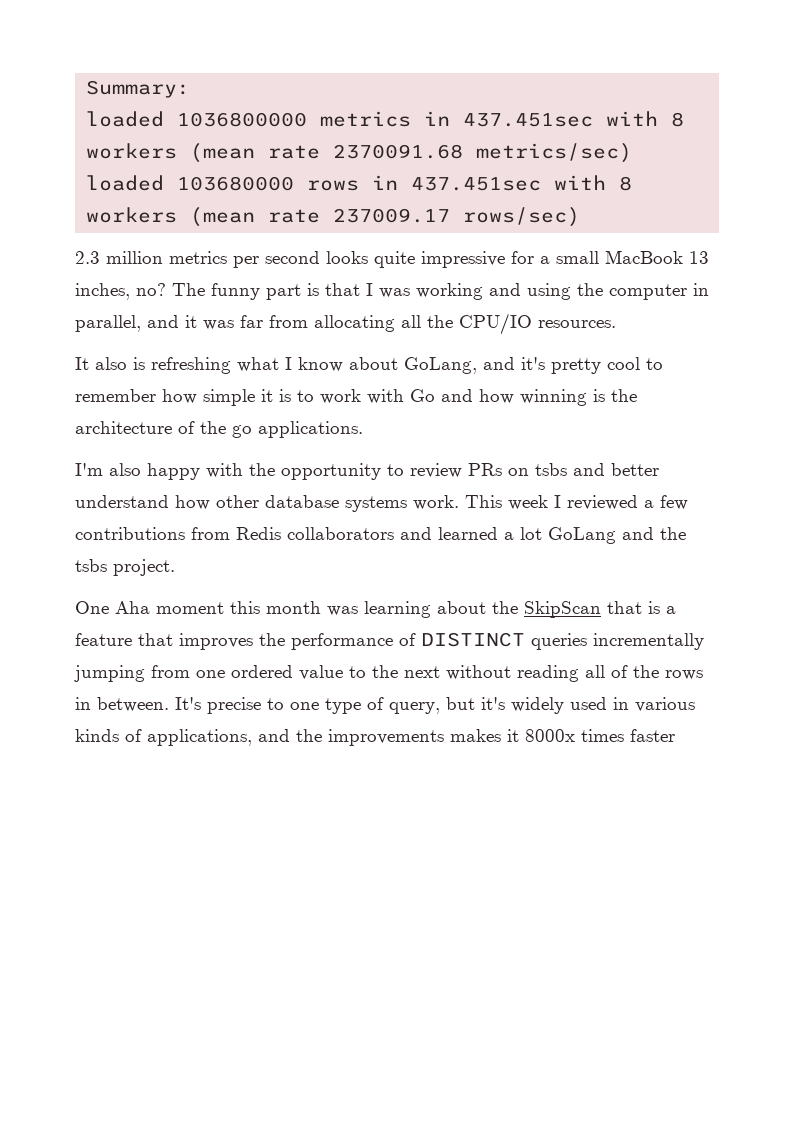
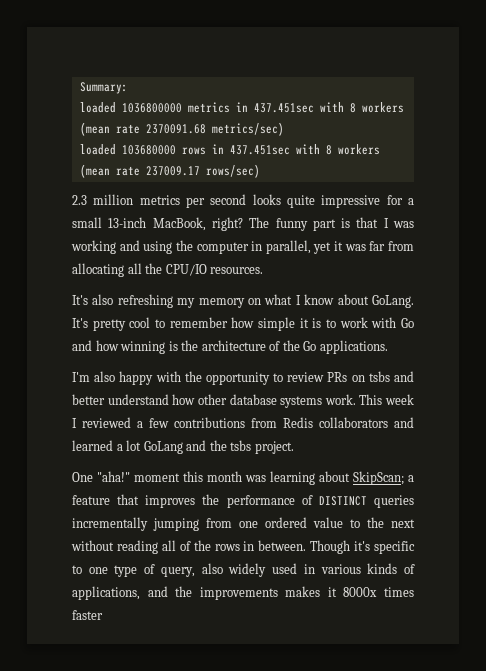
- 2.3 million metrics per second looks quite impressive for a small MacBook 13 inches, no?
+ 2.3 million metrics per second looks quite impressive for a small 13-inch MacBook, right?
- The funny part is that I was working and using the computer in parallel, and it was far from allocating all the CPU/IO resources.
+ The funny part is that I was working and using the computer in parallel, yet it was far from allocating all the CPU/IO resources.
- It also is refreshing what I know about GoLang, and it's pretty cool to remember how simple it is to work with Go and how winning is the architecture of the go applications.
+ It's also refreshing my memory on what I know about GoLang. It's pretty cool to remember how simple it is to work with Go and how winning is the architecture of the Go applications.
- One Aha moment this month was learning about the SkipScan that is a feature that improves the performance of DISTINCT queries incrementally jumping from one ordered value to the next without reading all of the rows in between.
+ One "aha!" moment this month was learning about SkipScan; a feature that improves the performance of DISTINCT queries incrementally jumping from one ordered value to the next without reading all of the rows in between.
- It's precise to one type of query, but it's widely used in various kinds of applications, and the improvements makes it 8000x times faster
+ Though it's specific to one type of query, also widely used in various kinds of applications, and the improvements makes it 8000x times faster

